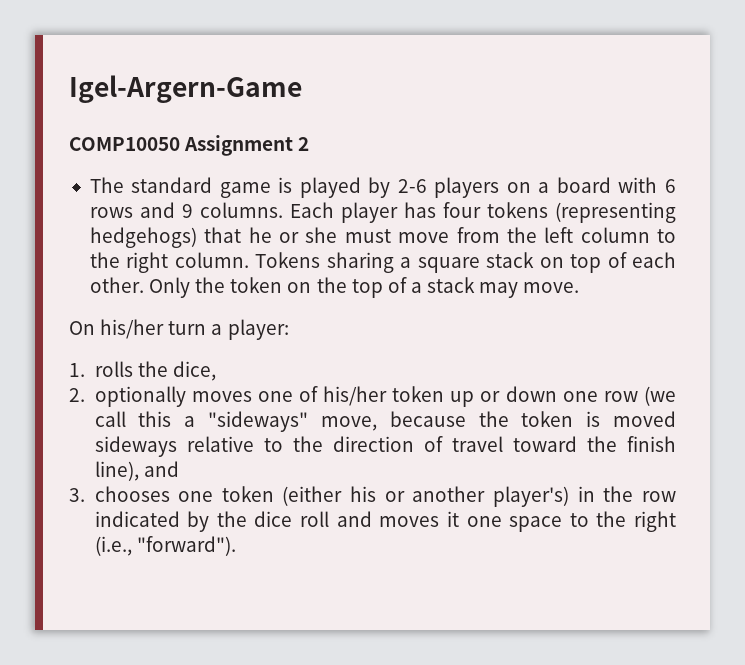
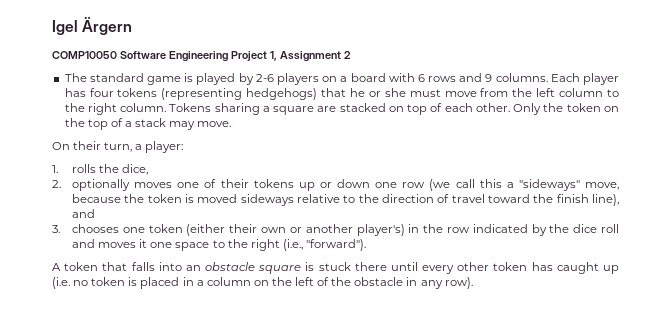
- Igel-Argern-Game
+ Igel Ärgern
- COMP10050 Assignment 2
+ COMP10050 Software Engineering Project 1, Assignment 2
- Tokens sharing a square stack on top of each other.
+ Tokens sharing a square are stacked on top of each other.
- On his/her turn a player:
+ On their turn, a player:
- 2. optionally moves one of his/her token up or down one row (we call this a "sideways" move, because the token is moved sideways relative to the direction of travel toward the finish line), and
+ 2. optionally moves one of their tokens up or down one row (we call this a "sideways" move, because the token is moved sideways relative to the direction of travel toward the finish line), and
- 3. chooses one token (either his or another player's) in the row indicated by the dice roll and moves it one space to the right (i.e., "forward").
+ 3. chooses one token (either their own or another player's) in the row indicated by the dice roll and moves it one space to the right (i.e., "forward").
+ A token that falls into an obstacle square is stuck there until every other token has caught up (i.e. no token is placed in a column on the left of the obstacle in any row).

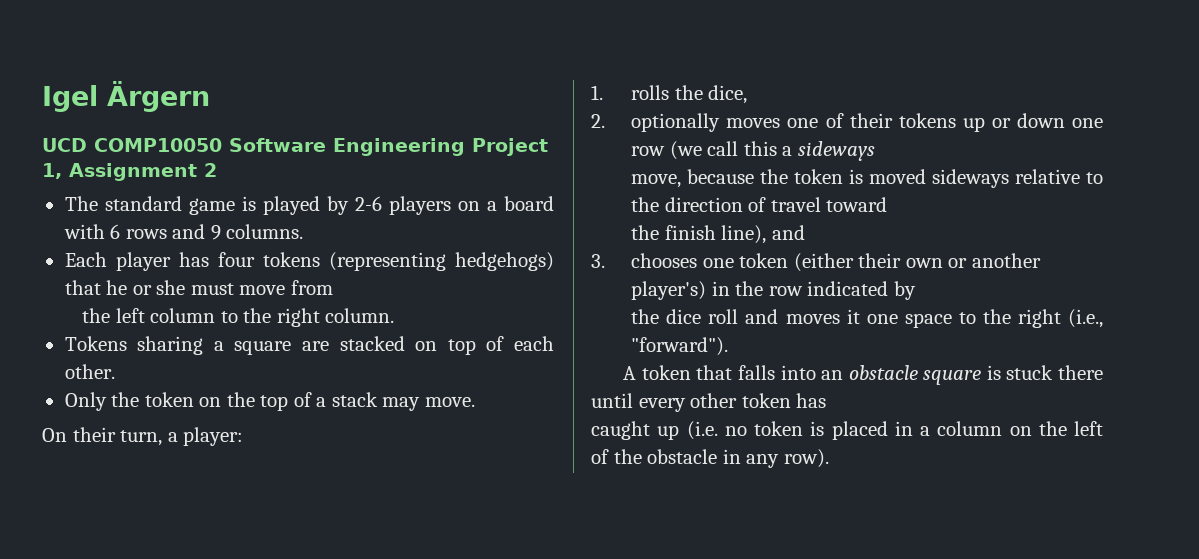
- COMP10050 Software Engineering Project 1, Assignment 2
+ UCD COMP10050 Software Engineering Project 1, Assignment 2
- The standard game is played by 2-6 players on a board with 6 rows and 9 columns. Each player has four tokens (representing hedgehogs) that he or she must move from the left column to the right column. Tokens sharing a square are stacked on top of each other. Only the token on the top of a stack may move.
+ The standard game is played by 2-6 players on a board with 6 rows and 9 columns.
+ Each player has four tokens (representing hedgehogs) that he or she must move from
+ the left column to the right column.
+ Tokens sharing a square are stacked on top of each other.
+ Only the token on the top of a stack may move.
- 2. optionally moves one of their tokens up or down one row (we call this a "sideways" move, because the token is moved sideways relative to the direction of travel toward the finish line), and
+ 2. optionally moves one of their tokens up or down one row (we call this a sideways
+ move, because the token is moved sideways relative to the direction of travel toward
+ the finish line), and
- 3. chooses one token (either their own or another player's) in the row indicated by the dice roll and moves it one space to the right (i.e., "forward").
+ 3. chooses one token (either their own or another player's) in the row indicated by
+ the dice roll and moves it one space to the right (i.e., "forward").
- A token that falls into an obstacle square is stuck there until every other token has caught up (i.e. no token is placed in a column on the left of the obstacle in any row).
+ A token that falls into an obstacle square is stuck there until every other token has
+ caught up (i.e. no token is placed in a column on the left of the obstacle in any row).

